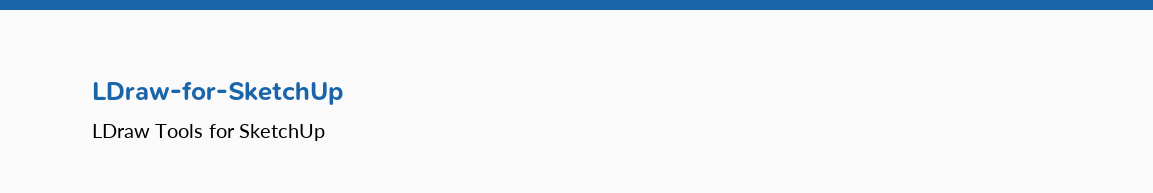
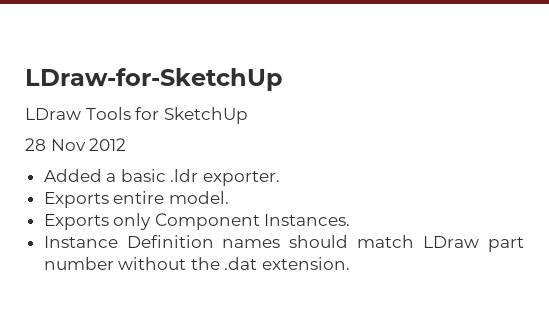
+ 28 Nov 2012
+ Added a basic .ldr exporter.
+ Exports entire model.
+ Exports only Component Instances.
+ Instance Definition names should match LDraw part number without the .dat extension.

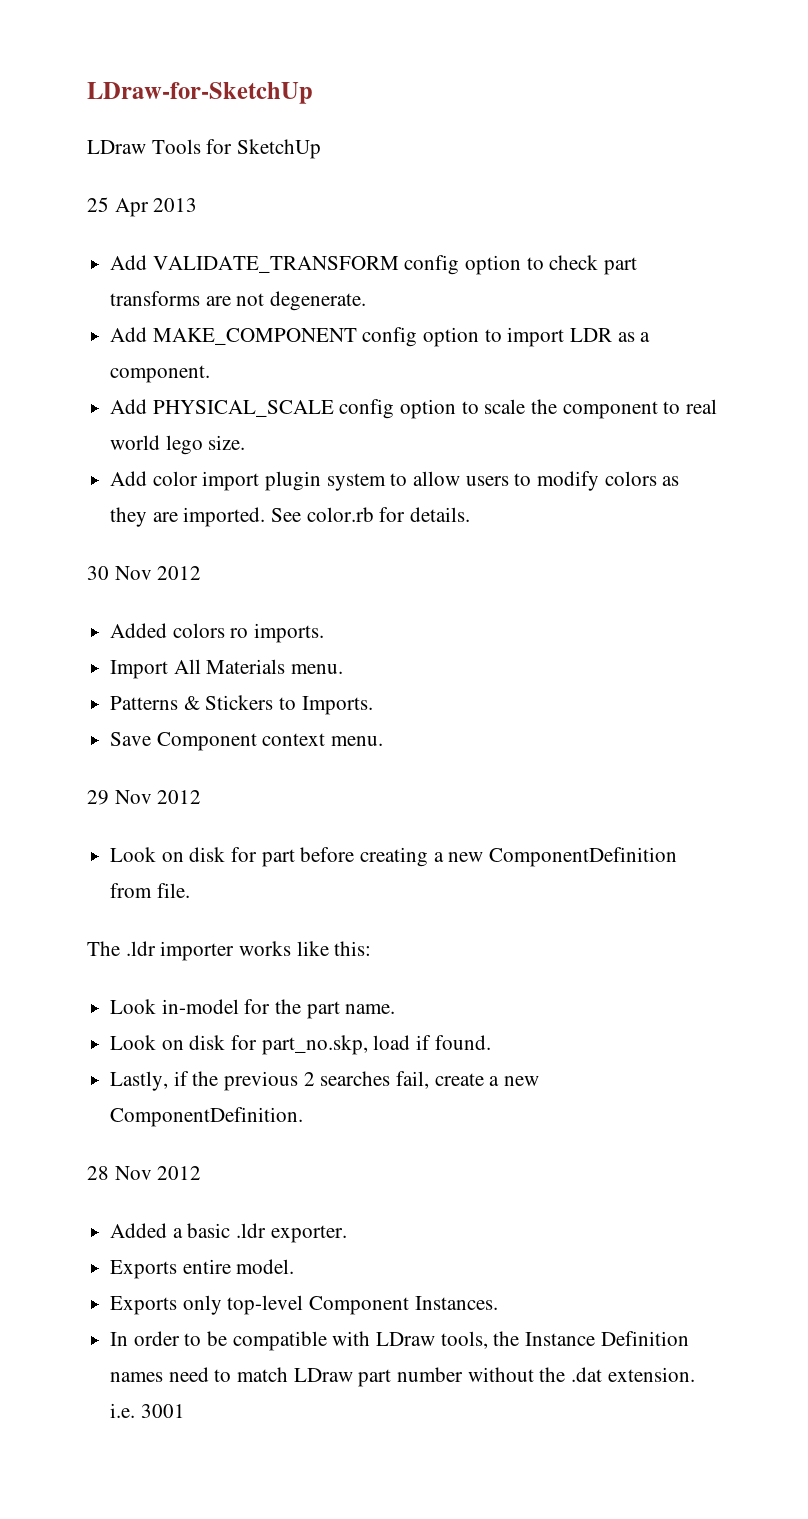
+ 25 Apr 2013
+ Add VALIDATE_TRANSFORM config option to check part transforms are not degenerate.
+ Add MAKE_COMPONENT config option to import LDR as a component.
+ Add PHYSICAL_SCALE config option to scale the component to real world lego size.
+ Add color import plugin system to allow users to modify colors as they are imported. See color.rb for details.
+ 30 Nov 2012
+ Added colors ro imports.
+ Import All Materials menu.
+ Patterns & Stickers to Imports.
+ Save Component context menu.
+ 29 Nov 2012
+ Look on disk for part before creating a new ComponentDefinition from file.
+ The .ldr importer works like this:
+ Look in-model for the part name.
+ Look on disk for part_no.skp, load if found.
+ Lastly, if the previous 2 searches fail, create a new ComponentDefinition.
- Exports only Component Instances.
+ Exports only top-level Component Instances.
- Instance Definition names should match LDraw part number without the .dat extension.
+ In order to be compatible with LDraw tools, the Instance Definition names need to match LDraw part number without the .dat extension. i.e. 3001

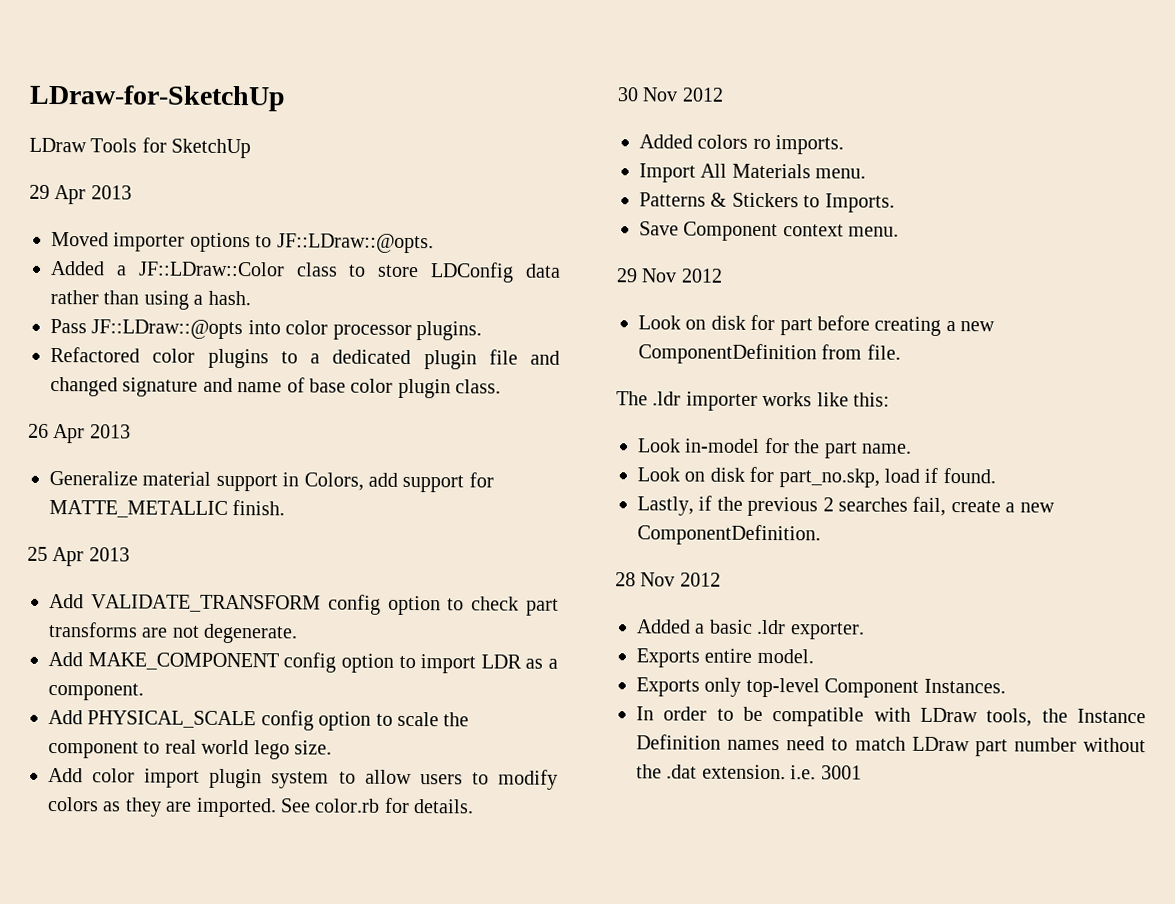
+ 29 Apr 2013
+ Moved importer options to JF::LDraw::@opts.
+ Added a JF::LDraw::Color class to store LDConfig data rather than using a hash.
+ Pass JF::LDraw::@opts into color processor plugins.
+ Refactored color plugins to a dedicated plugin file and changed signature and name of base color plugin class.
+ 26 Apr 2013
+ Generalize material support in Colors, add support for MATTE_METALLIC finish.

